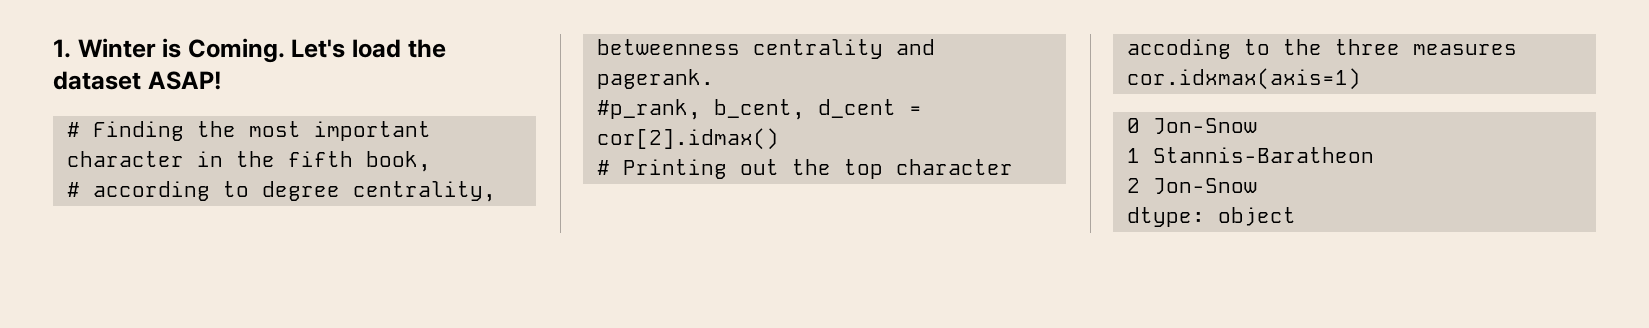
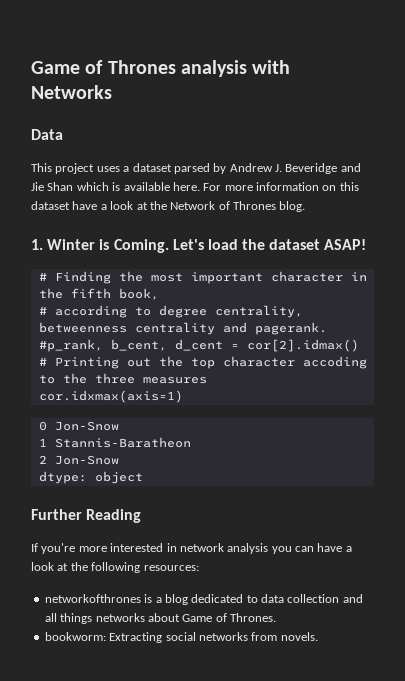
+ Game of Thrones analysis with Networks
+ Data
+ This project uses a dataset parsed by Andrew J. Beveridge and Jie Shan which is available here. For more information on this dataset have a look at the Network of Thrones blog.
+ Further Reading
+ If you're more interested in network analysis you can have a look at the following resources:
+ networkofthrones is a blog dedicated to data collection and all things networks about Game of Thrones.
+ bookworm: Extracting social networks from novels.

